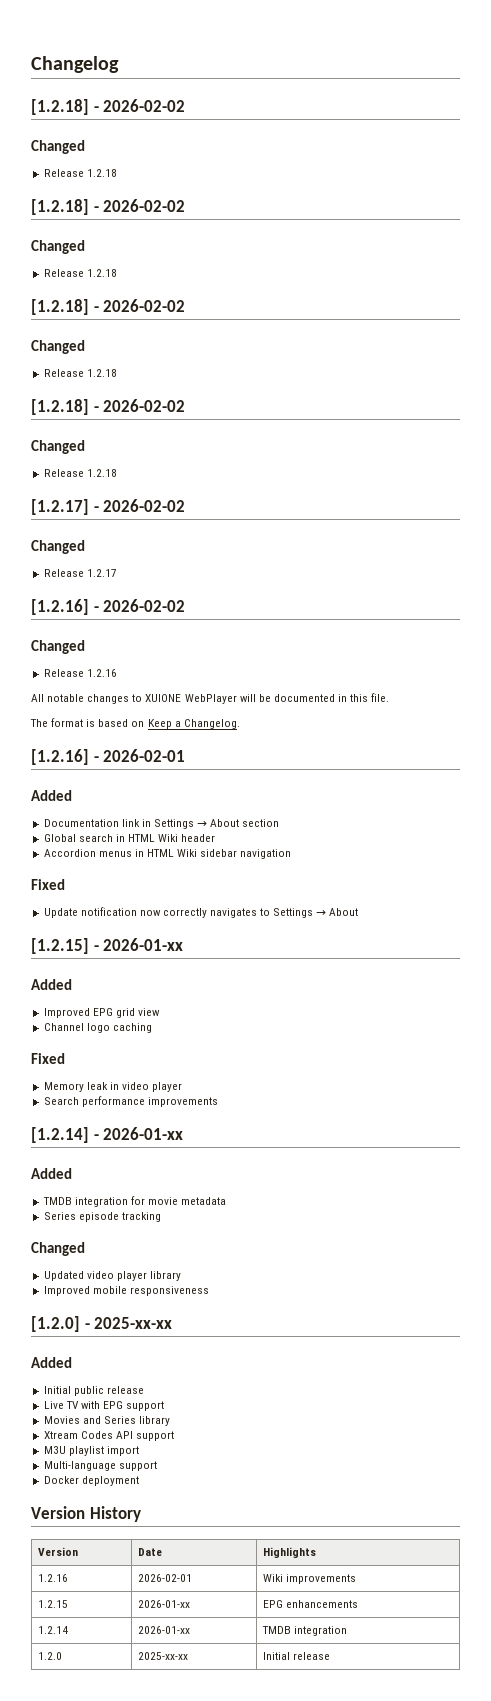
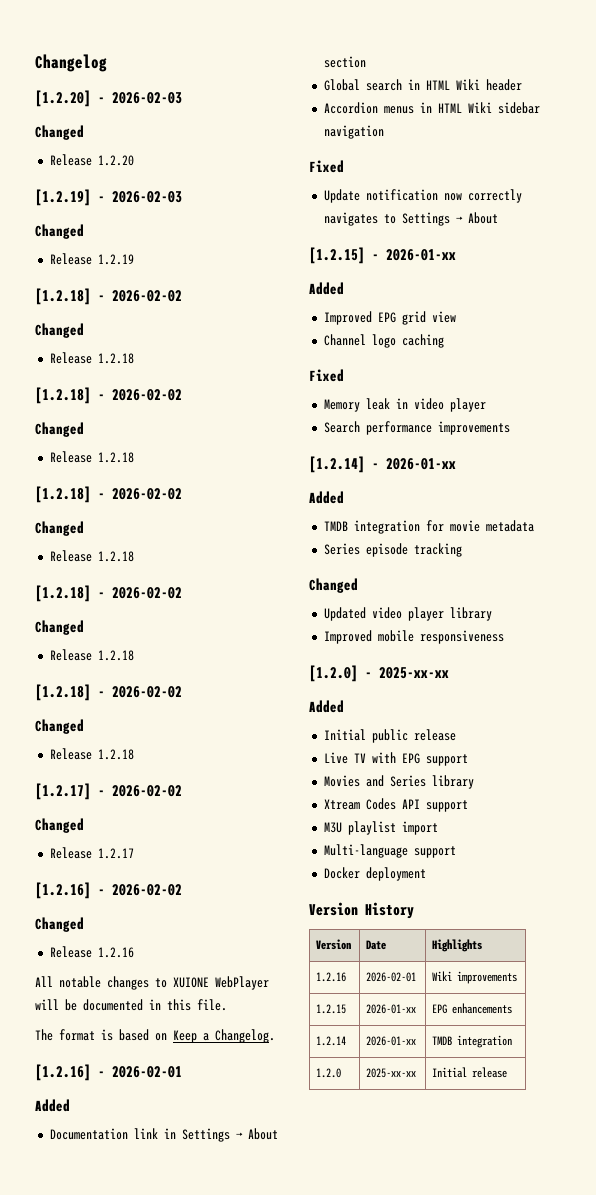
+ [1.2.20] - 2026-02-03
+ Changed
+ Release 1.2.20
+ [1.2.19] - 2026-02-03
+ Changed
+ Release 1.2.19
+ [1.2.18] - 2026-02-02
+ Changed
+ Release 1.2.18

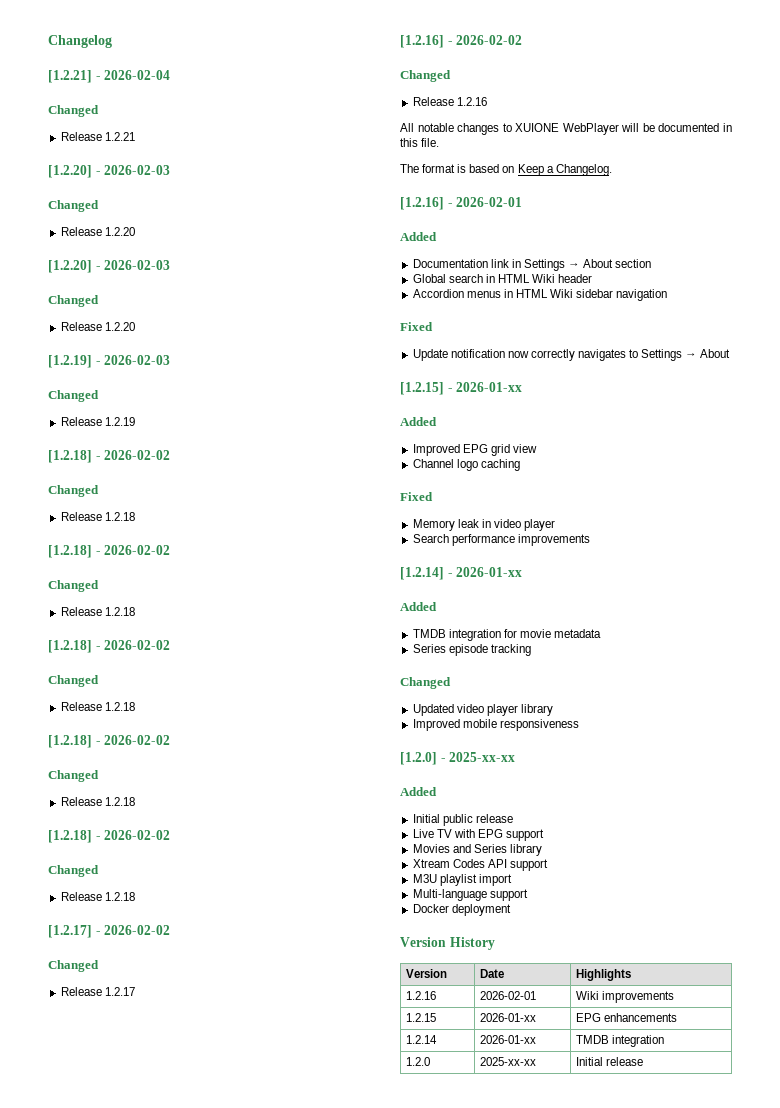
+ [1.2.21] - 2026-02-04
+ Changed
+ Release 1.2.21
+ [1.2.20] - 2026-02-03
+ Changed
+ Release 1.2.20

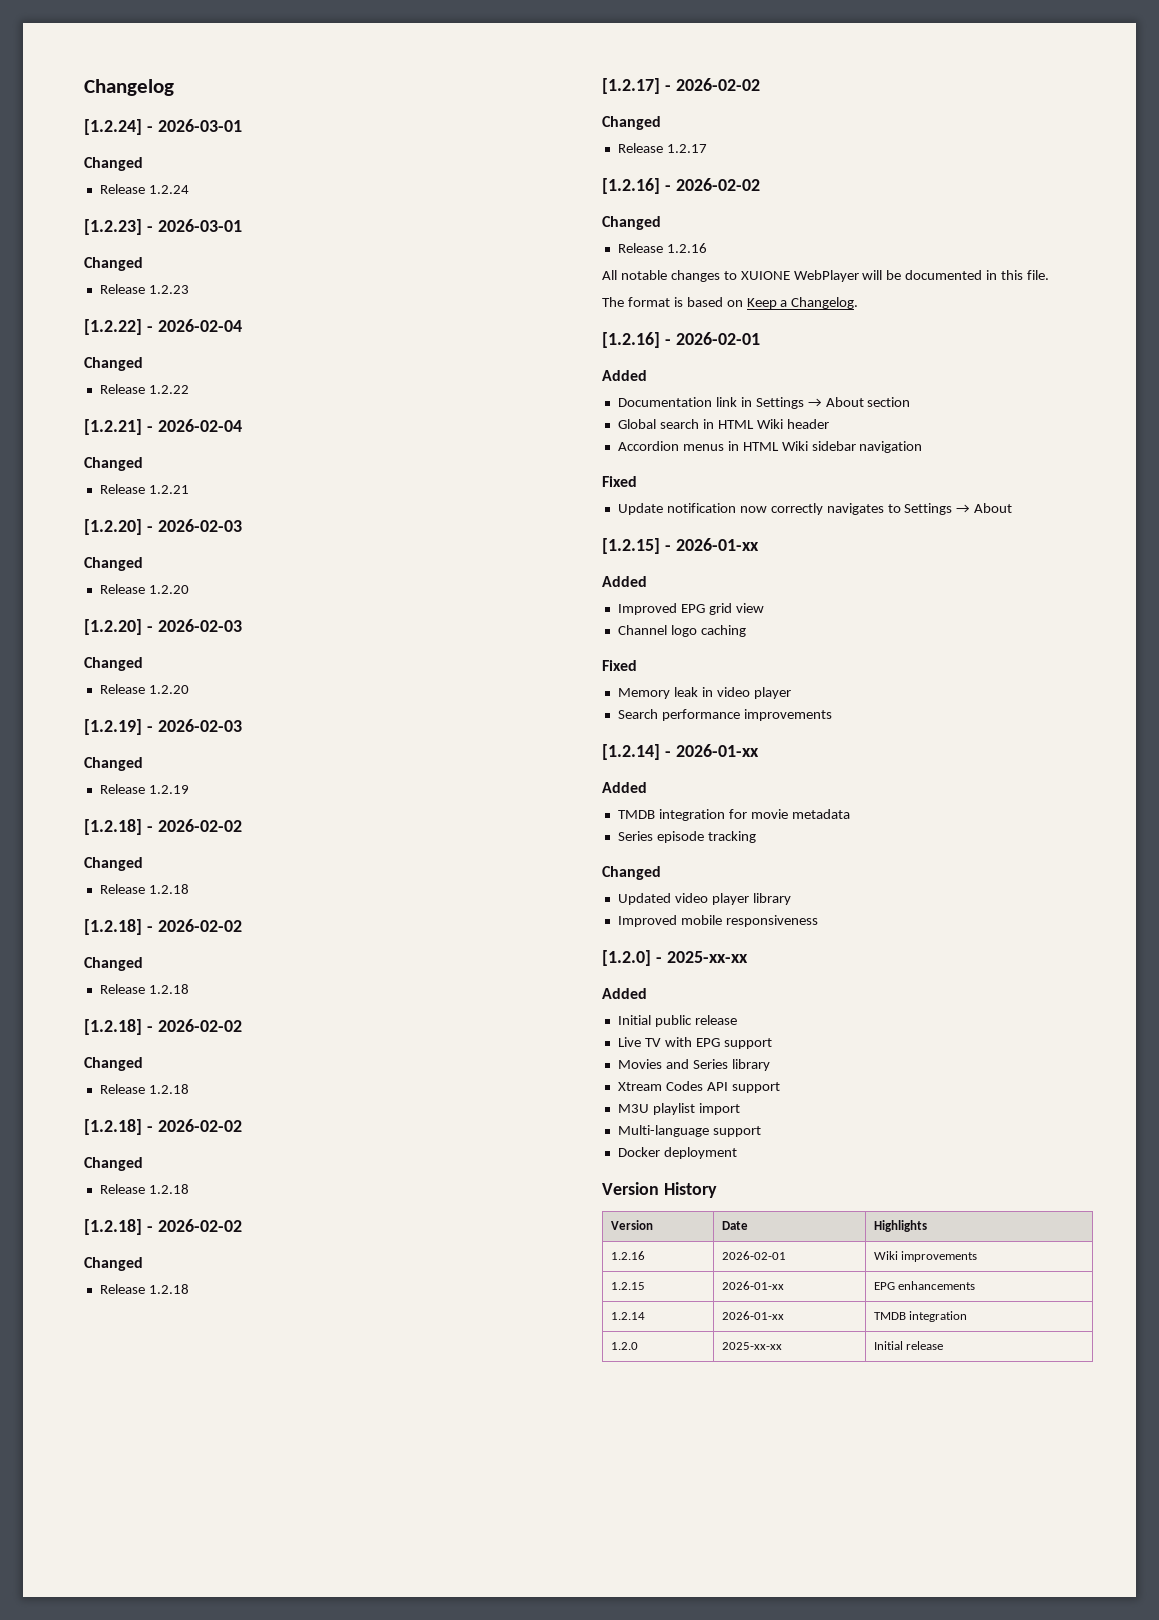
+ [1.2.24] - 2026-03-01
+ Changed
+ Release 1.2.24
+ [1.2.23] - 2026-03-01
+ Changed
+ Release 1.2.23
+ [1.2.22] - 2026-02-04
+ Changed
+ Release 1.2.22

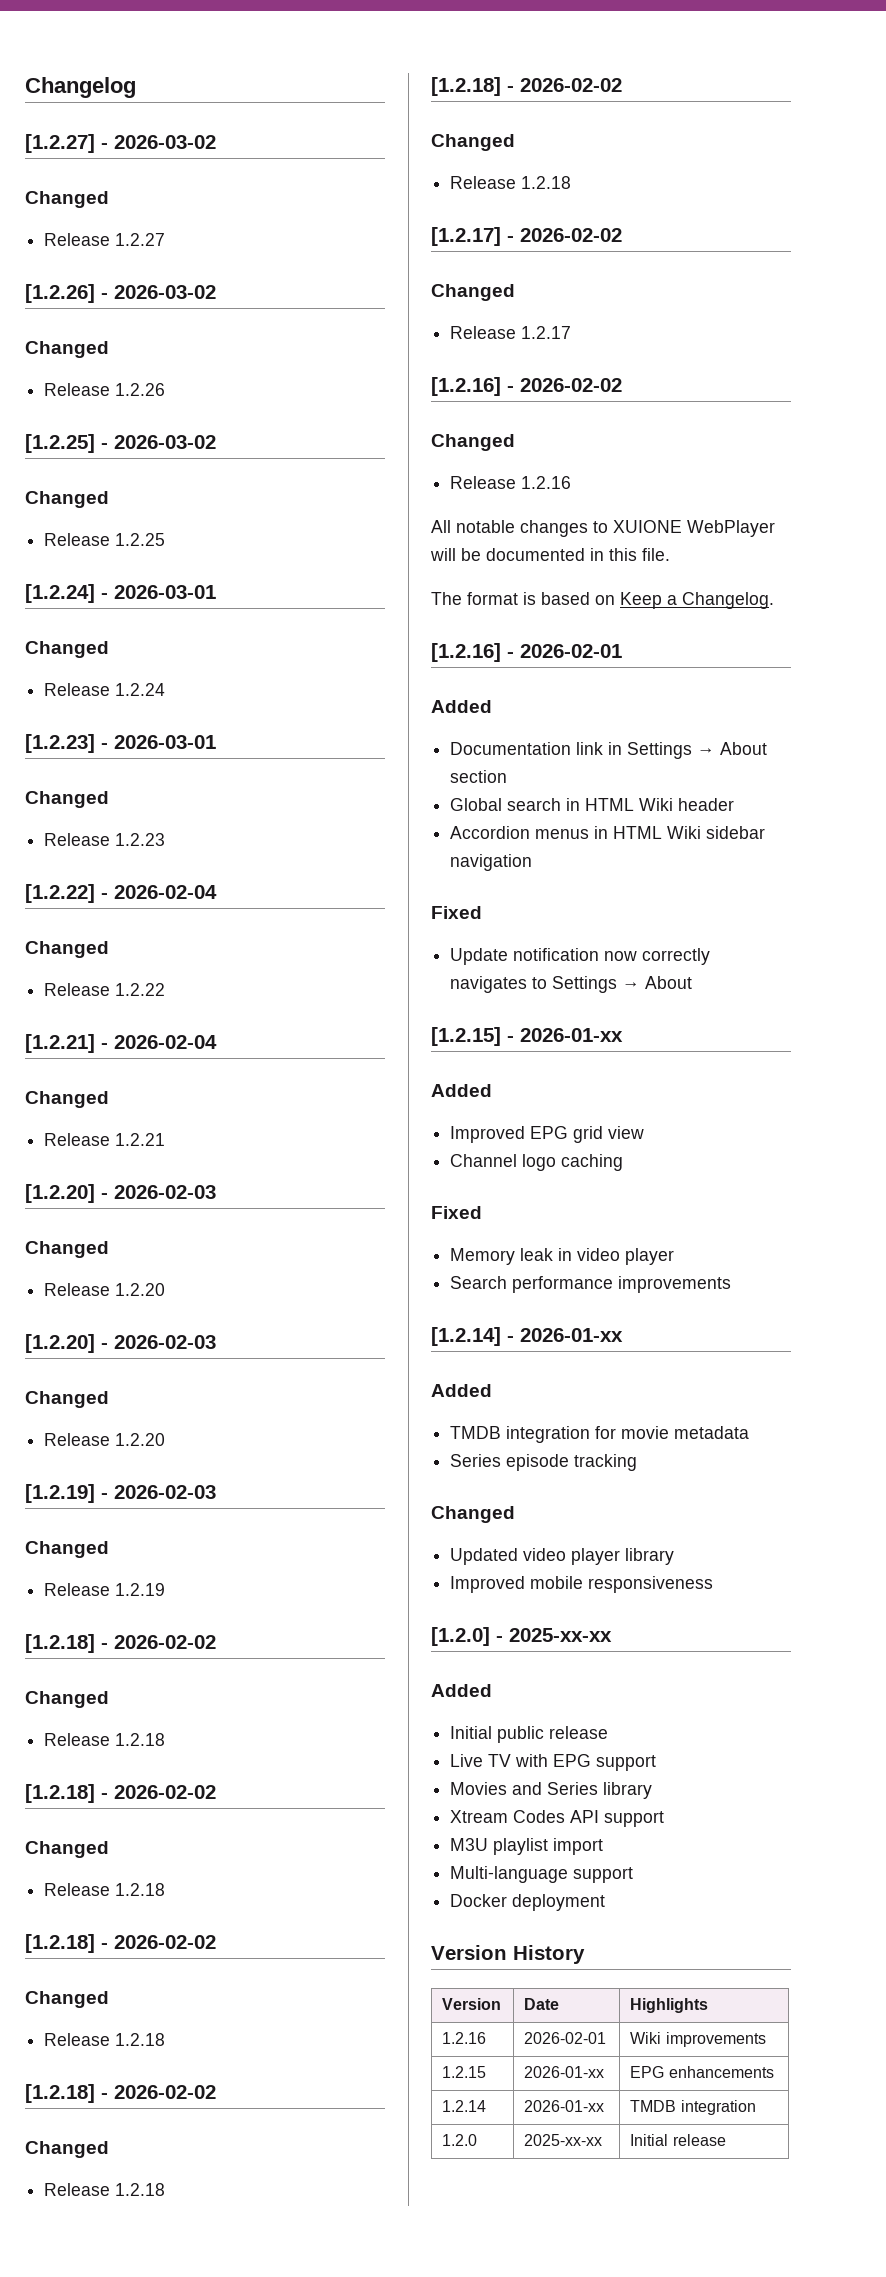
+ [1.2.27] - 2026-03-02
+ Changed
+ Release 1.2.27
+ [1.2.26] - 2026-03-02
+ Changed
+ Release 1.2.26
+ [1.2.25] - 2026-03-02
+ Changed
+ Release 1.2.25

